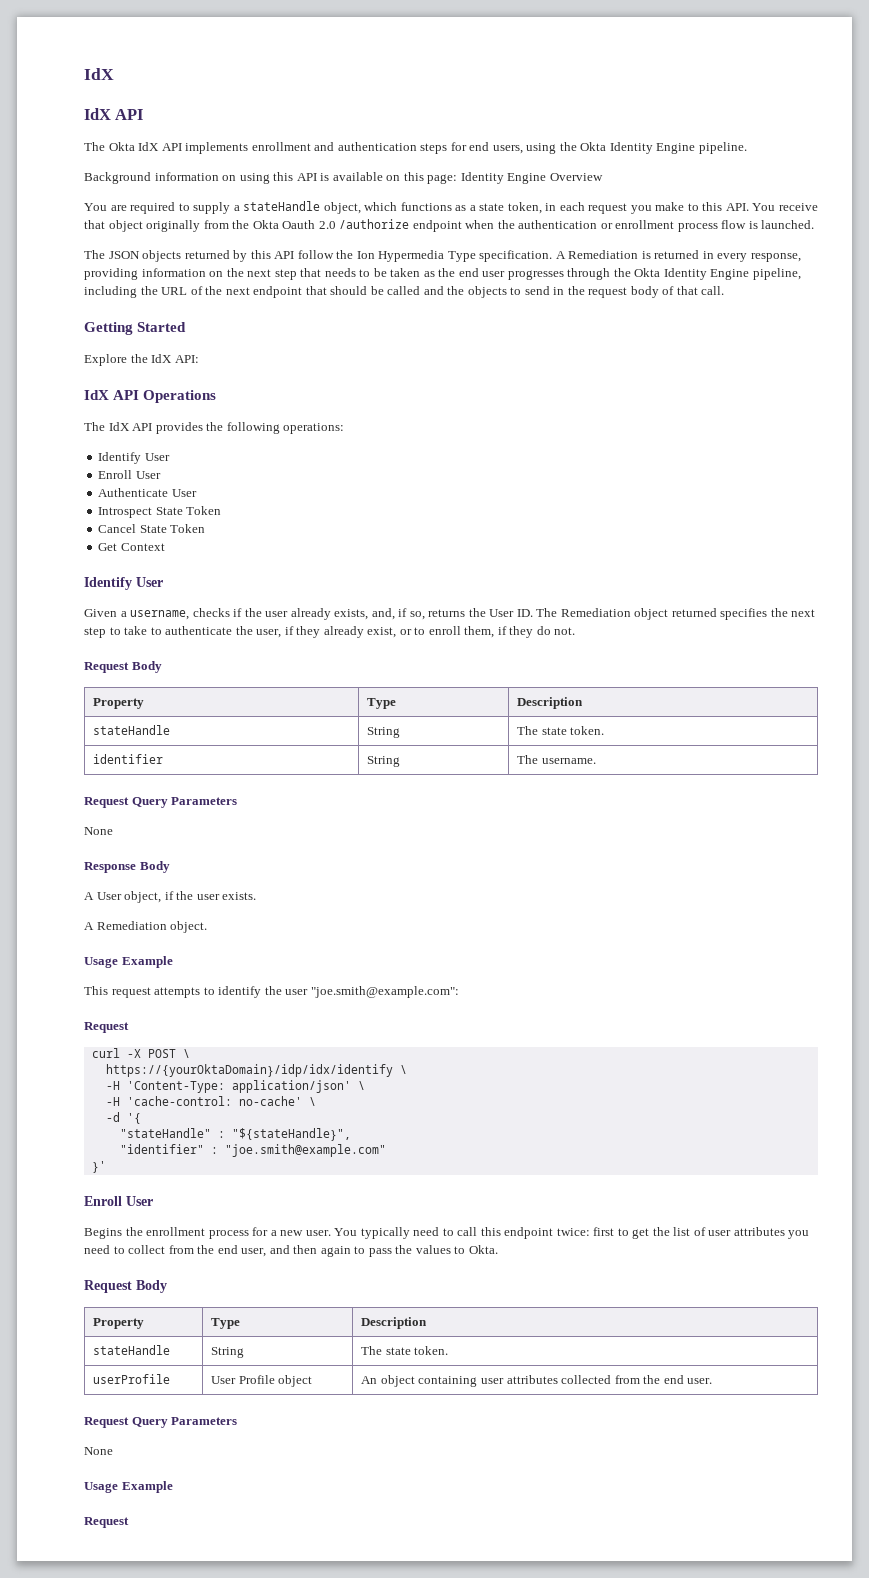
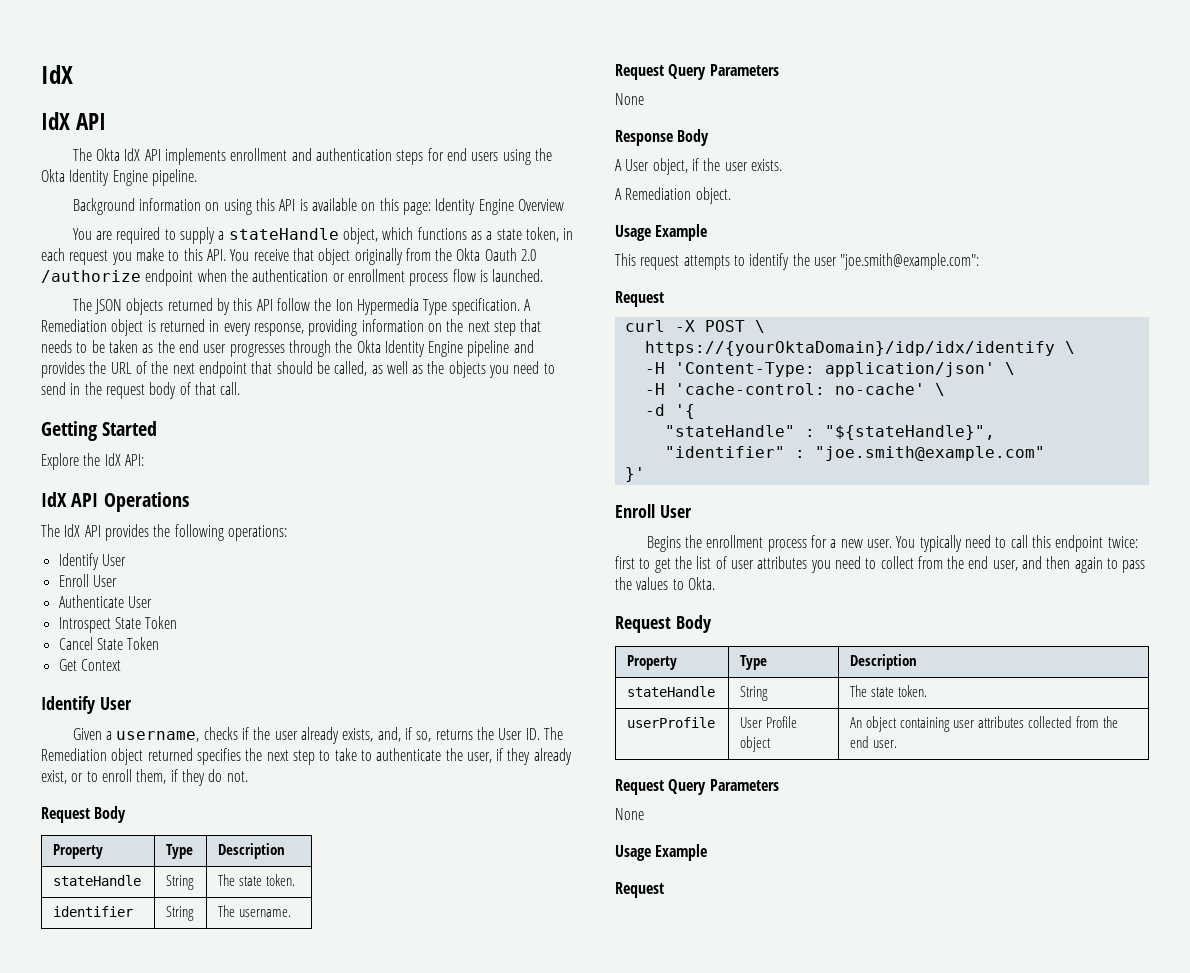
- The Okta IdX API implements enrollment and authentication steps for end users, using the Okta Identity Engine pipeline.
+ The Okta IdX API implements enrollment and authentication steps for end users using the Okta Identity Engine pipeline.
- A Remediation is returned in every response, providing information on the next step that needs to be taken as the end user progresses through the Okta Identity Engine pipeline, including the URL of the next endpoint that should be called and the objects to send in the request body of that call.
+ A Remediation object is returned in every response, providing information on the next step that needs to be taken as the end user progresses through the Okta Identity Engine pipeline and provides the URL of the next endpoint that should be called, as well as the objects you need to send in the request body of that call.

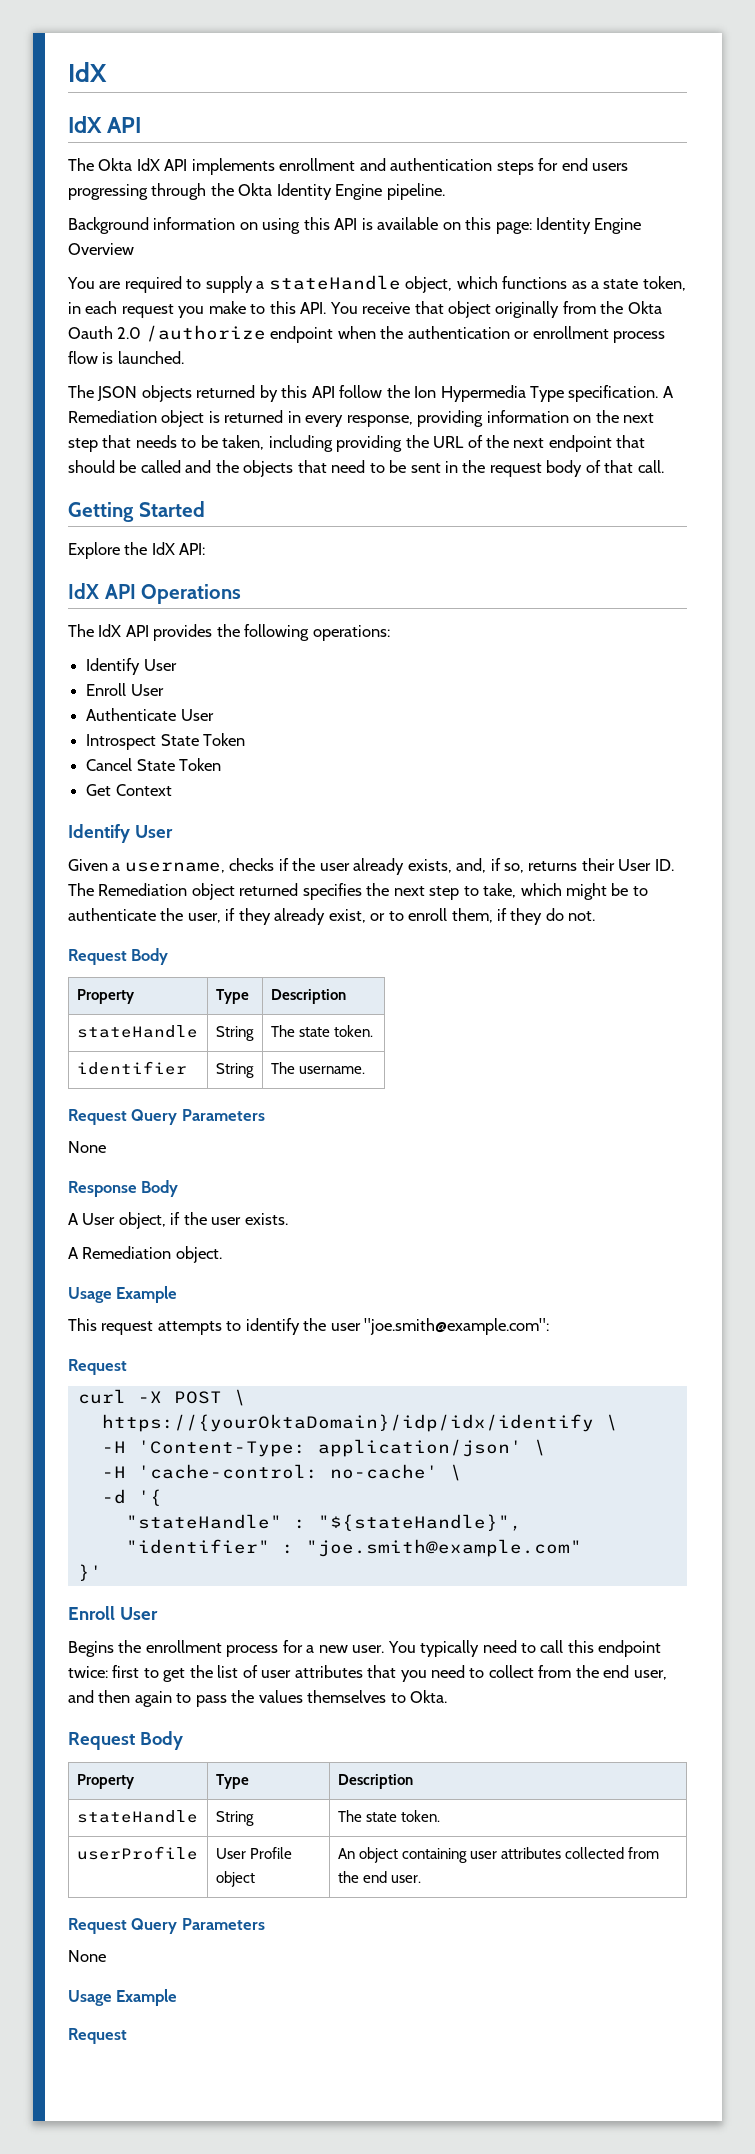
- The Okta IdX API implements enrollment and authentication steps for end users using the Okta Identity Engine pipeline.
+ The Okta IdX API implements enrollment and authentication steps for end users progressing through the Okta Identity Engine pipeline.
- A Remediation object is returned in every response, providing information on the next step that needs to be taken as the end user progresses through the Okta Identity Engine pipeline and provides the URL of the next endpoint that should be called, as well as the objects you need to send in the request body of that call.
+ A Remediation object is returned in every response, providing information on the next step that needs to be taken, including providing the URL of the next endpoint that should be called and the objects that need to be sent in the request body of that call.
- Given a username, checks if the user already exists, and, if so, returns the User ID. The Remediation object returned specifies the next step to take to authenticate the user, if they already exist, or to enroll them, if they do not.
+ Given a username, checks if the user already exists, and, if so, returns their User ID. The Remediation object returned specifies the next step to take, which might be to authenticate the user, if they already exist, or to enroll them, if they do not.
- You typically need to call this endpoint twice: first to get the list of user attributes you need to collect from the end user, and then again to pass the values to Okta.
+ You typically need to call this endpoint twice: first to get the list of user attributes that you need to collect from the end user, and then again to pass the values themselves to Okta.

